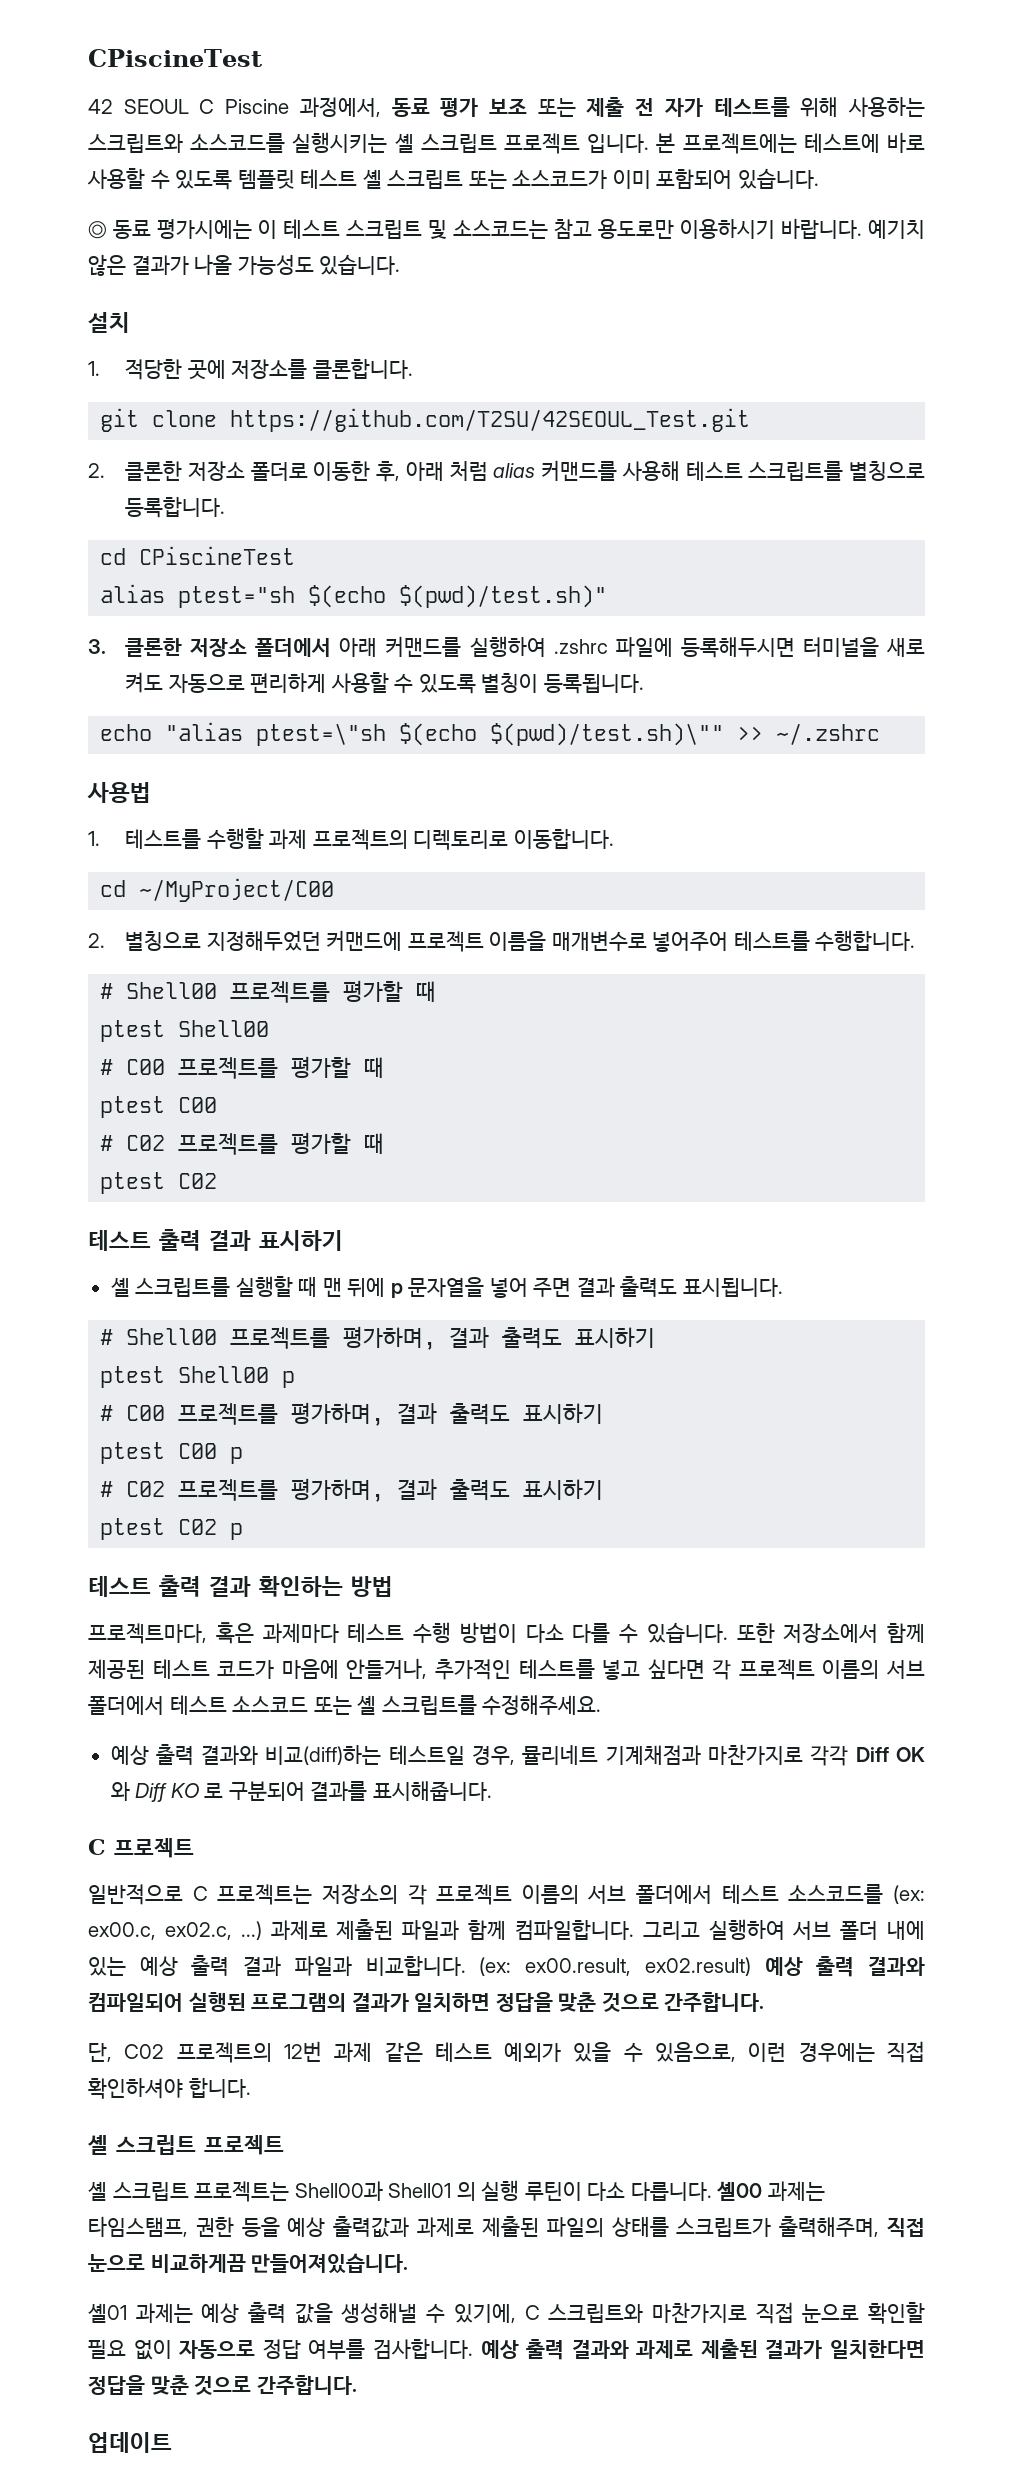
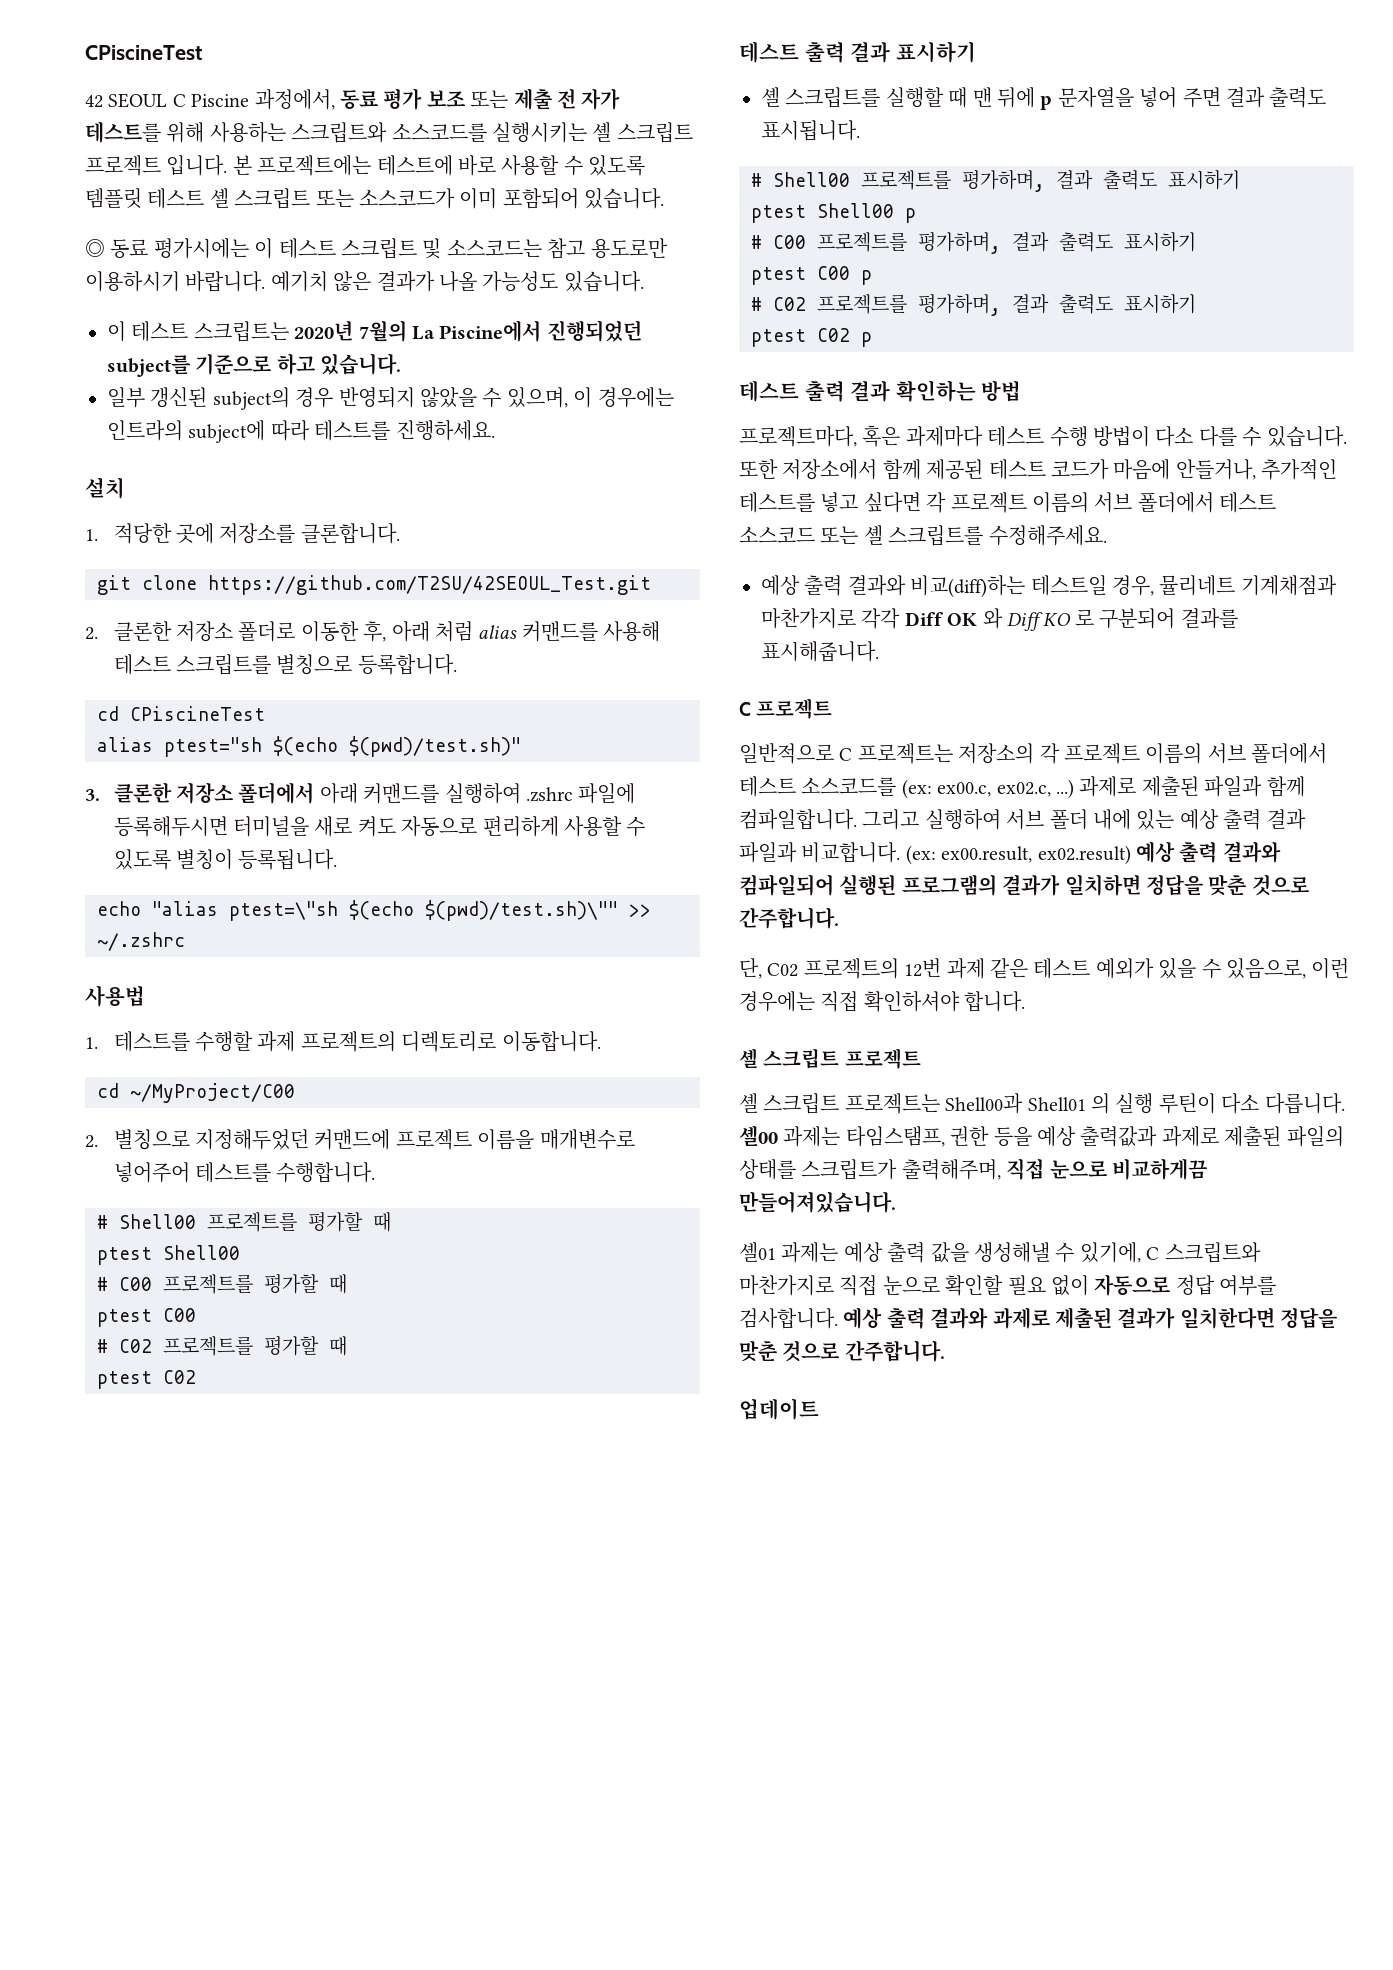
+ 이 테스트 스크립트는 2020년 7월의 La Piscine에서 진행되었던 subject를 기준으로 하고 있습니다.
+ 일부 갱신된 subject의 경우 반영되지 않았을 수 있으며, 이 경우에는 인트라의 subject에 따라 테스트를 진행하세요.

